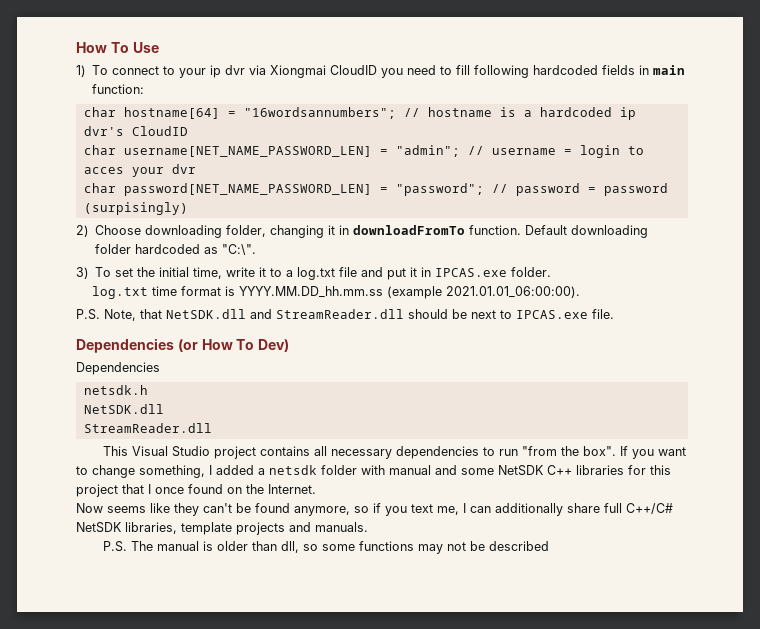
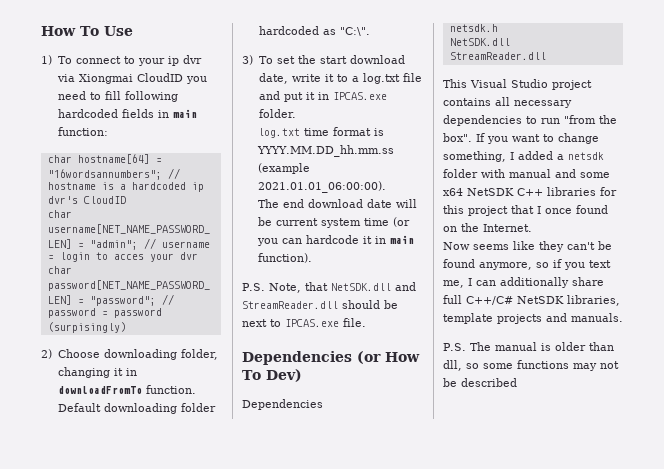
- 3) To set the initial time, write it to a log.txt file and put it in IPCAS.exe folder.
+ 3) To set the start download date, write it to a log.txt file and put it in IPCAS.exe folder.
+ The end download date will be current system time (or you can hardcode it in main function).
- If you want to change something, I added a netsdk folder with manual and some NetSDK C++ libraries for this project that I once found on the Internet.
+ If you want to change something, I added a netsdk folder with manual and some x64 NetSDK C++ libraries for this project that I once found on the Internet.

